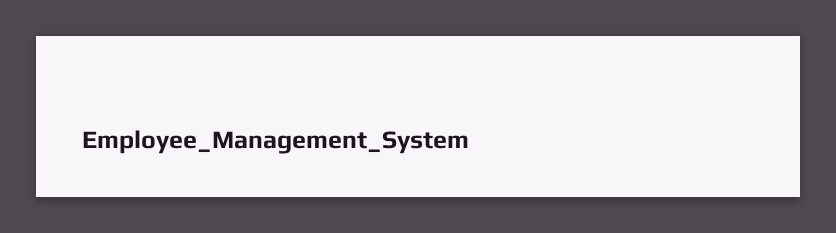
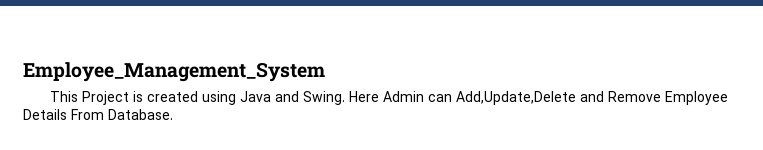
+ This Project is created using Java and Swing. Here Admin can Add,Update,Delete and Remove Employee Details From Database.

